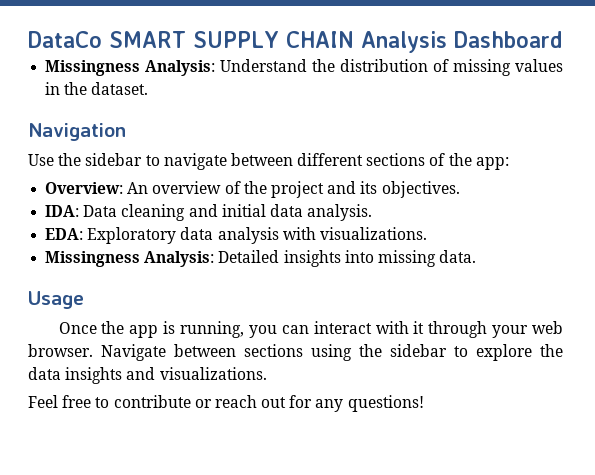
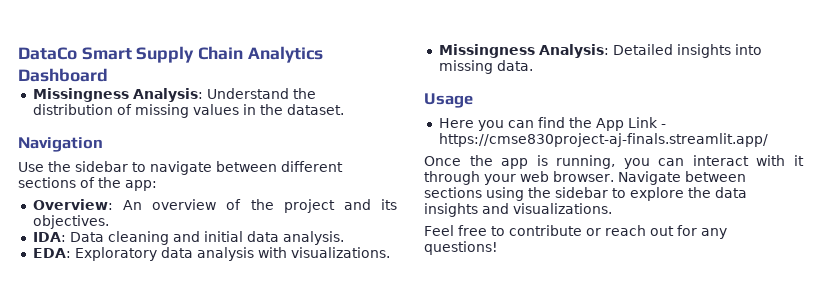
- DataCo SMART SUPPLY CHAIN Analysis Dashboard
+ DataCo Smart Supply Chain Analytics Dashboard
+ Here you can find the App Link - https://cmse830project-aj-finals.streamlit.app/

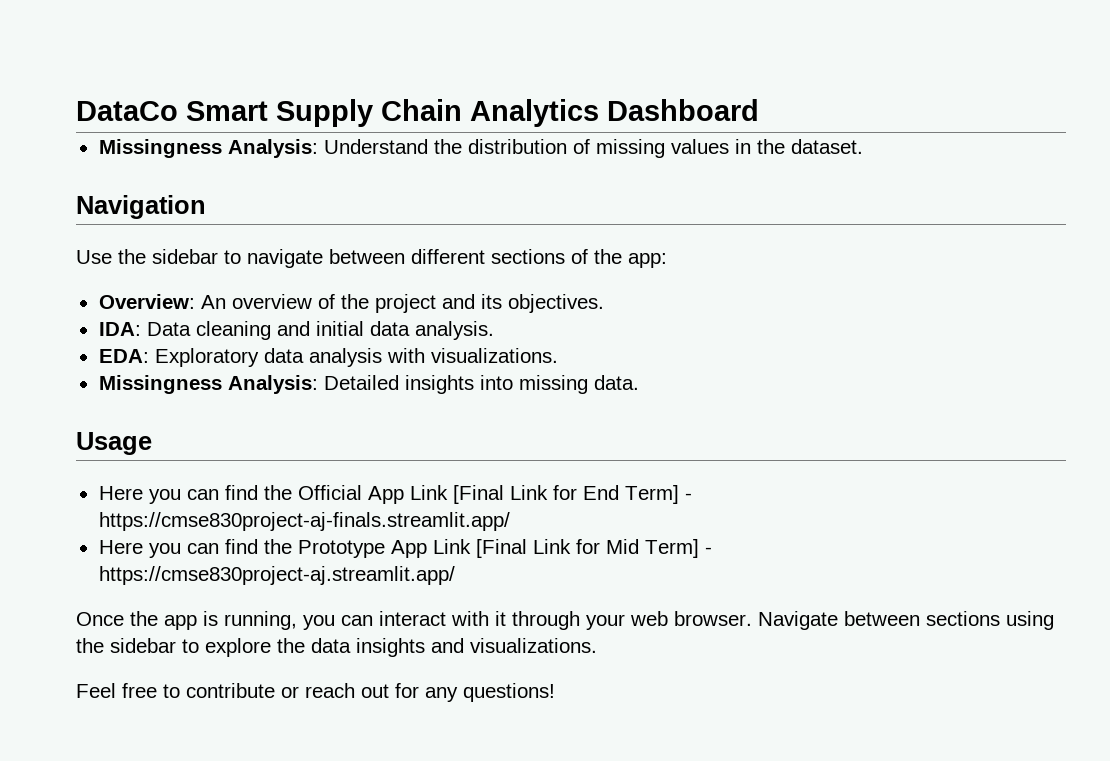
- Here you can find the App Link - https://cmse830project-aj-finals.streamlit.app/
+ Here you can find the Official App Link [Final Link for End Term] - https://cmse830project-aj-finals.streamlit.app/
+ Here you can find the Prototype App Link [Final Link for Mid Term] - https://cmse830project-aj.streamlit.app/

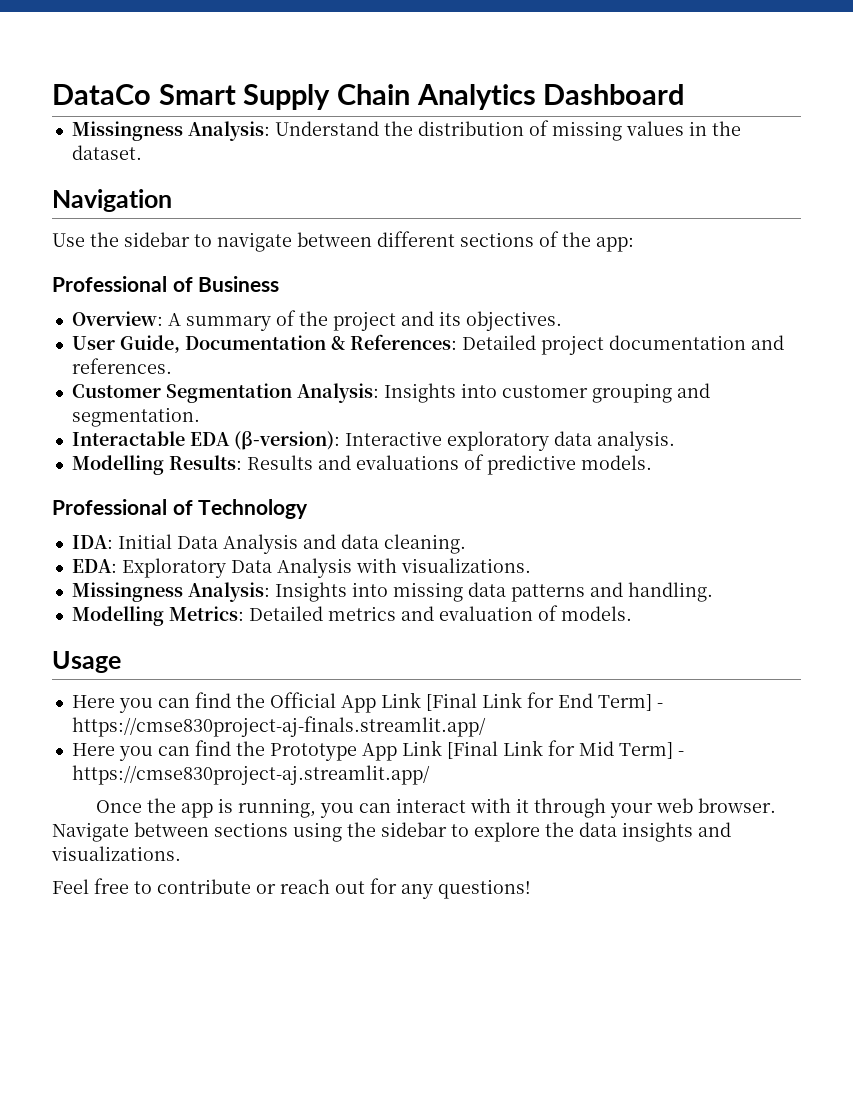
+ Professional of Business
- Overview: An overview of the project and its objectives.
+ Overview: A summary of the project and its objectives.
- IDA: Data cleaning and initial data analysis.
+ User Guide, Documentation & References: Detailed project documentation and references.
+ Customer Segmentation Analysis: Insights into customer grouping and segmentation.
+ Interactable EDA (β-version): Interactive exploratory data analysis.
+ Modelling Results: Results and evaluations of predictive models.
+ Professional of Technology
+ IDA: Initial Data Analysis and data cleaning.
- EDA: Exploratory data analysis with visualizations.
+ EDA: Exploratory Data Analysis with visualizations.
- Missingness Analysis: Detailed insights into missing data.
+ Missingness Analysis: Insights into missing data patterns and handling.
+ Modelling Metrics: Detailed metrics and evaluation of models.

